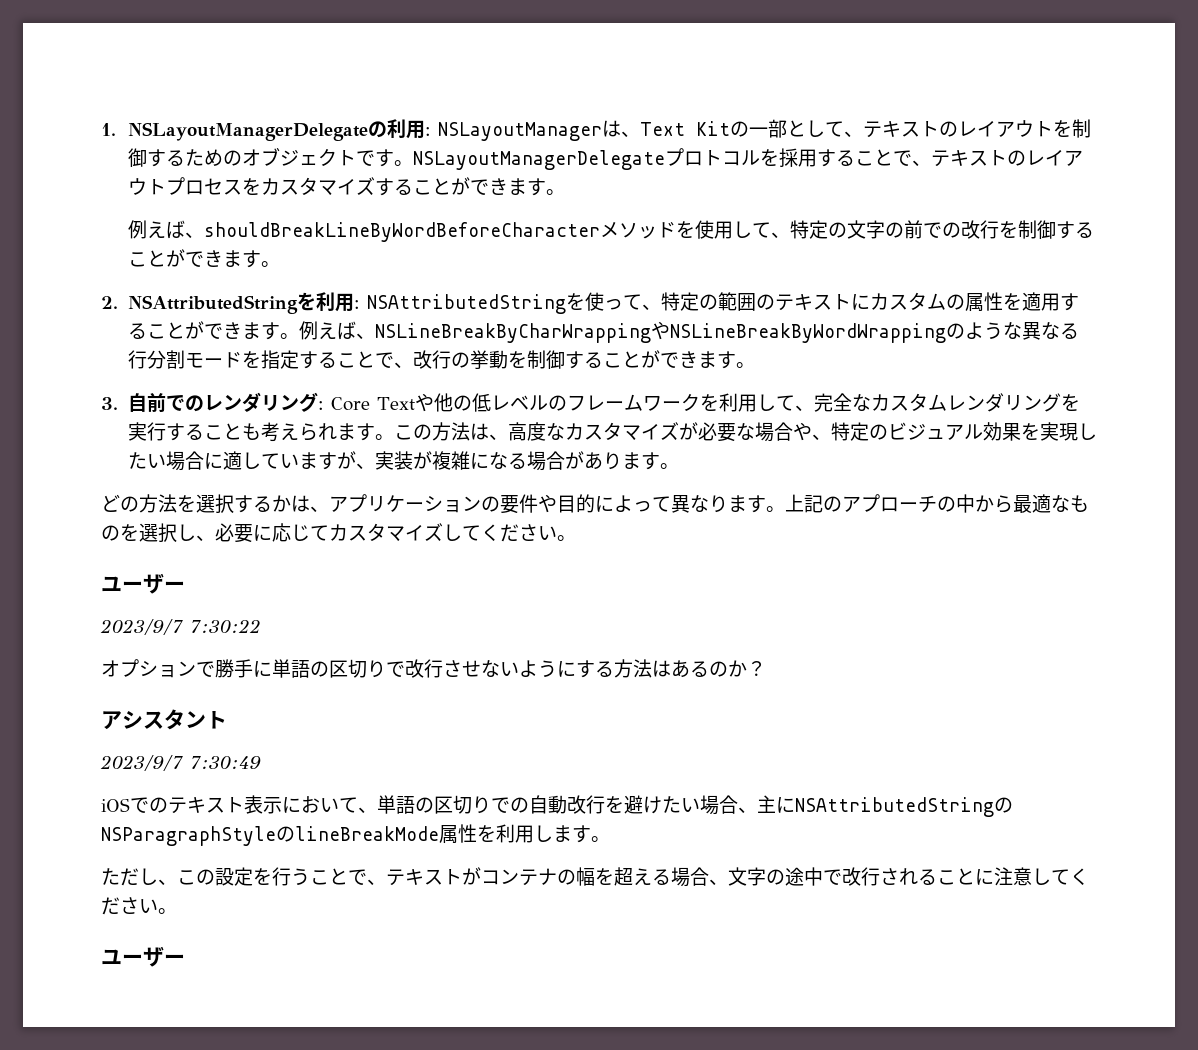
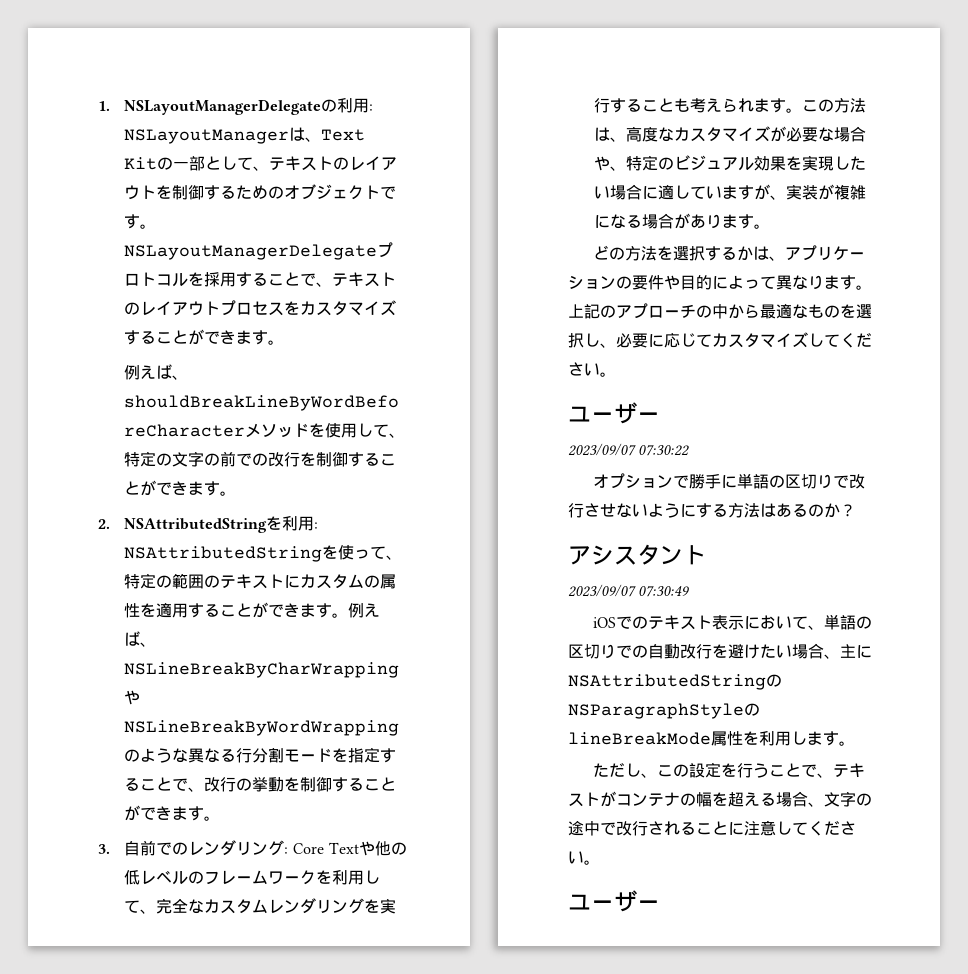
- 2023/9/7 7:30:22
+ 2023/09/07 07:30:22
- 2023/9/7 7:30:49
+ 2023/09/07 07:30:49

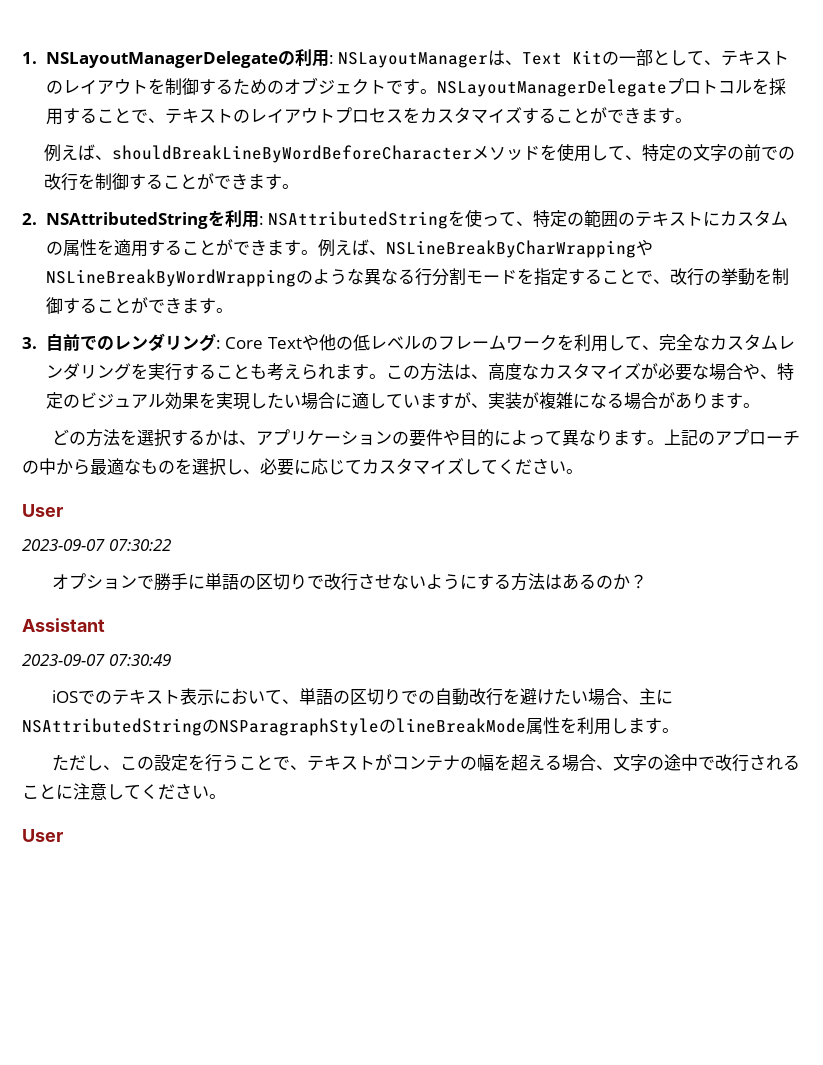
  上記のアプローチの中から最適なものを選択し、必要に応じてカスタマイズしてください。
- ユーザー
- 2023/09/07 07:30:22
+ User
+ 2023-09-07 07:30:22
- アシスタント
- 2023/09/07 07:30:49
+ Assistant
+ 2023-09-07 07:30:49
  ただし、この設定を行うことで、テキストがコンテナの幅を超える場合、文字の途中で改行されることに注意してください。
- ユーザー
+ User

